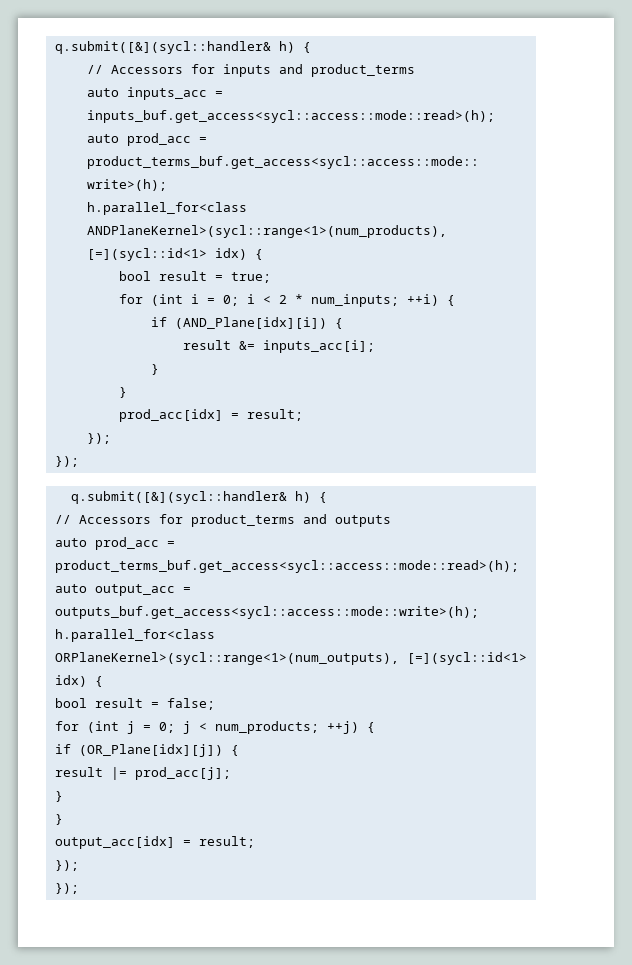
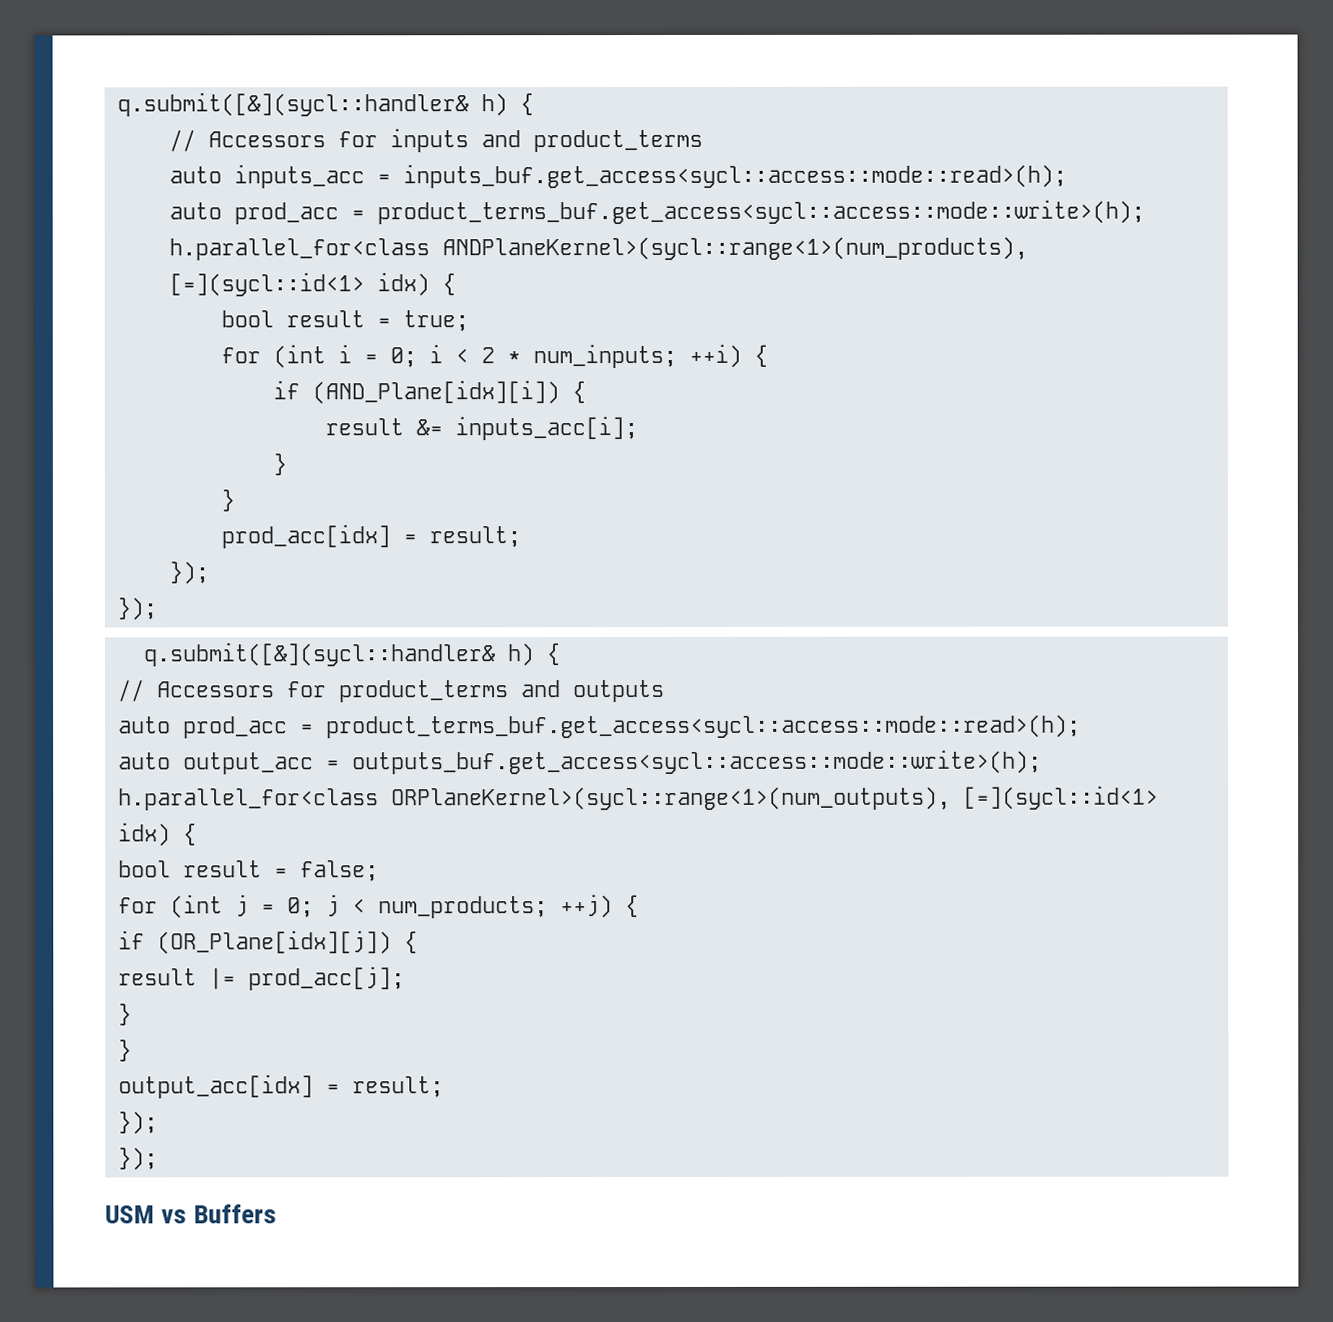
+ USM vs Buffers

